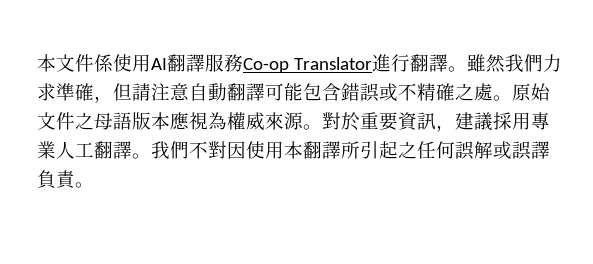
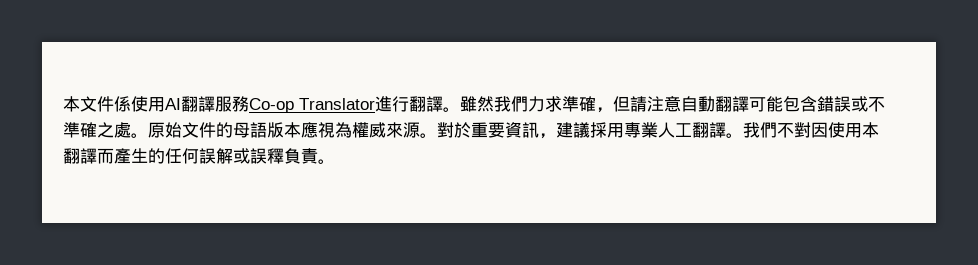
- 雖然我們力求準確，但請注意自動翻譯可能包含錯誤或不精確之處。
+ 雖然我們力求準確，但請注意自動翻譯可能包含錯誤或不準確之處。
- 原始文件之母語版本應視為權威來源。
+ 原始文件的母語版本應視為權威來源。
- 我們不對因使用本翻譯所引起之任何誤解或誤譯負責。
+ 我們不對因使用本翻譯而產生的任何誤解或誤釋負責。

